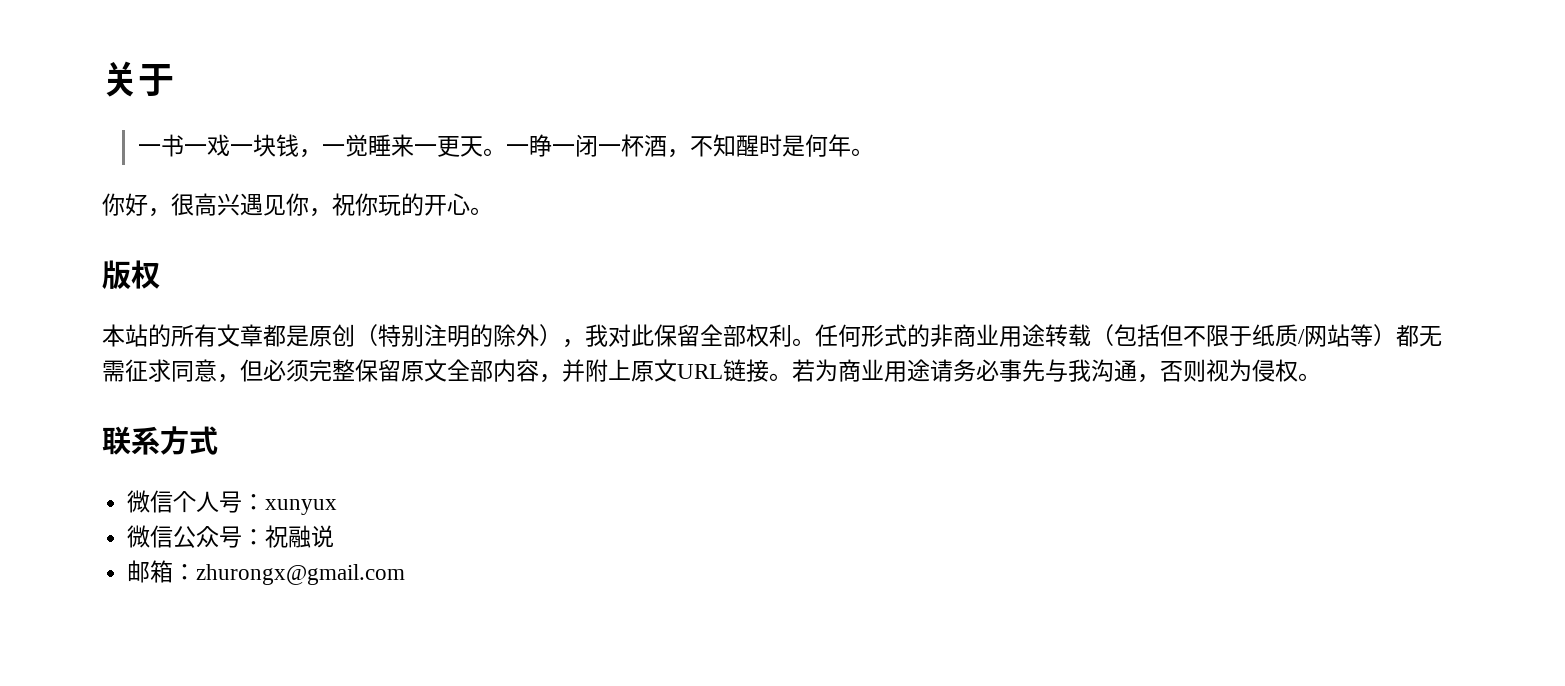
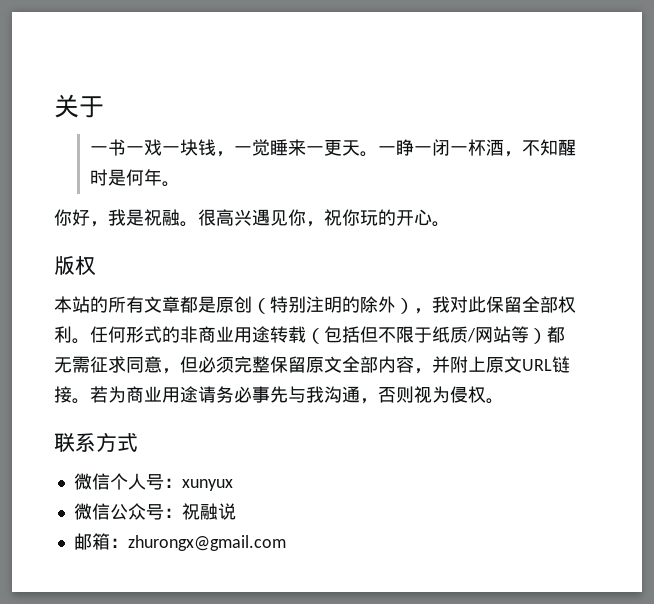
- 你好，很高兴遇见你，祝你玩的开心。
+ 你好，我是祝融。很高兴遇见你，祝你玩的开心。

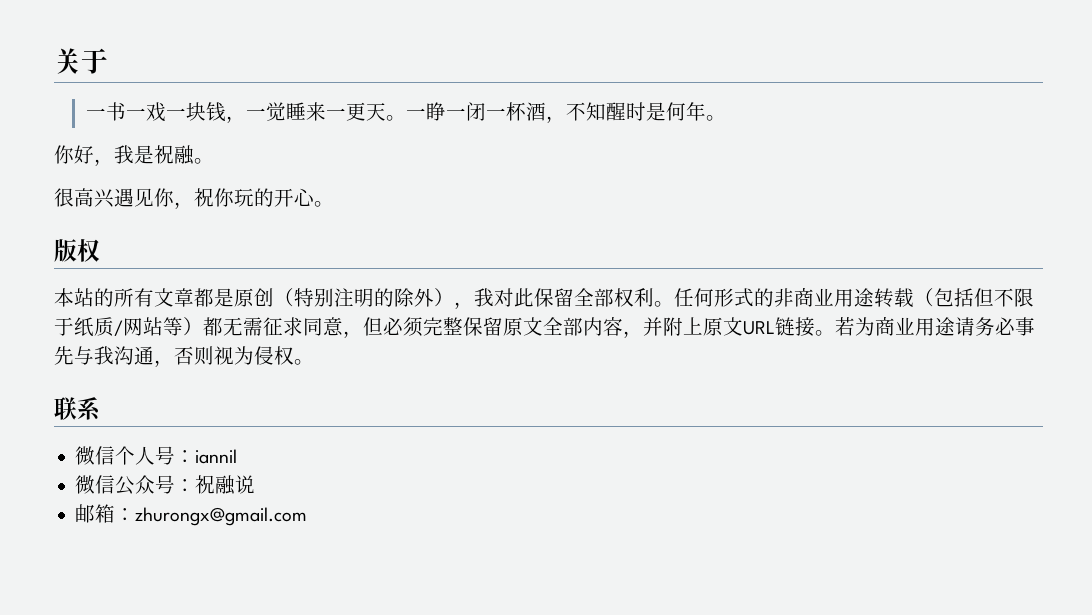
- 你好，我是祝融。很高兴遇见你，祝你玩的开心。
+ 你好，我是祝融。
+ 很高兴遇见你，祝你玩的开心。
- 联系方式
+ 联系
- 微信个人号：xunyux
+ 微信个人号：iannil

